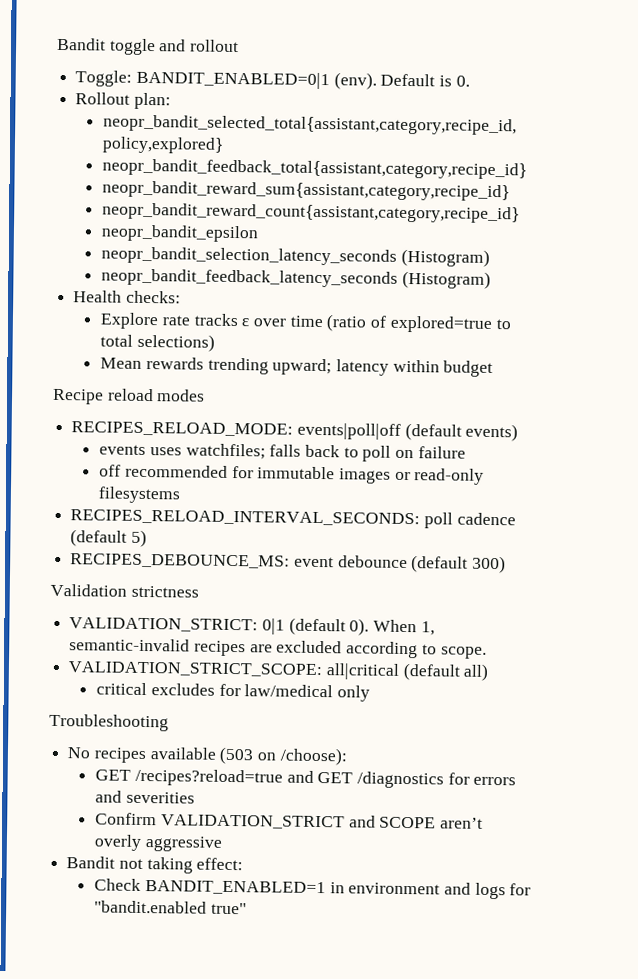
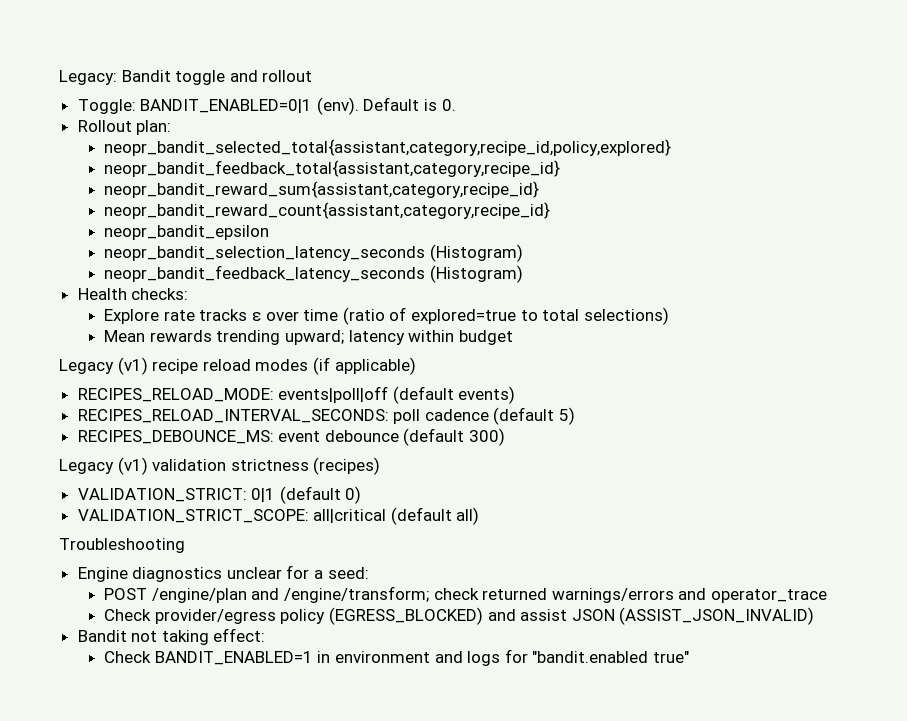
- Bandit toggle and rollout
+ Legacy: Bandit toggle and rollout
- Recipe reload modes
+ Legacy (v1) recipe reload modes (if applicable)
- events uses watchfiles; falls back to poll on failure
- off recommended for immutable images or read-only filesystems
- Validation strictness
+ Legacy (v1) validation strictness (recipes)
- VALIDATION_STRICT: 0|1 (default 0). When 1, semantic-invalid recipes are excluded according to scope.
+ VALIDATION_STRICT: 0|1 (default 0)
  VALIDATION_STRICT_SCOPE: all|critical (default all)
- critical excludes for law/medical only
  Troubleshooting
- No recipes available (503 on /choose):
- GET /recipes?reload=true and GET /diagnostics for errors and severities
- Confirm VALIDATION_STRICT and SCOPE aren’t overly aggressive
+ Engine diagnostics unclear for a seed:
+ POST /engine/plan and /engine/transform; check returned warnings/errors and operator_trace
+ Check provider/egress policy (EGRESS_BLOCKED) and assist JSON (ASSIST_JSON_INVALID)

